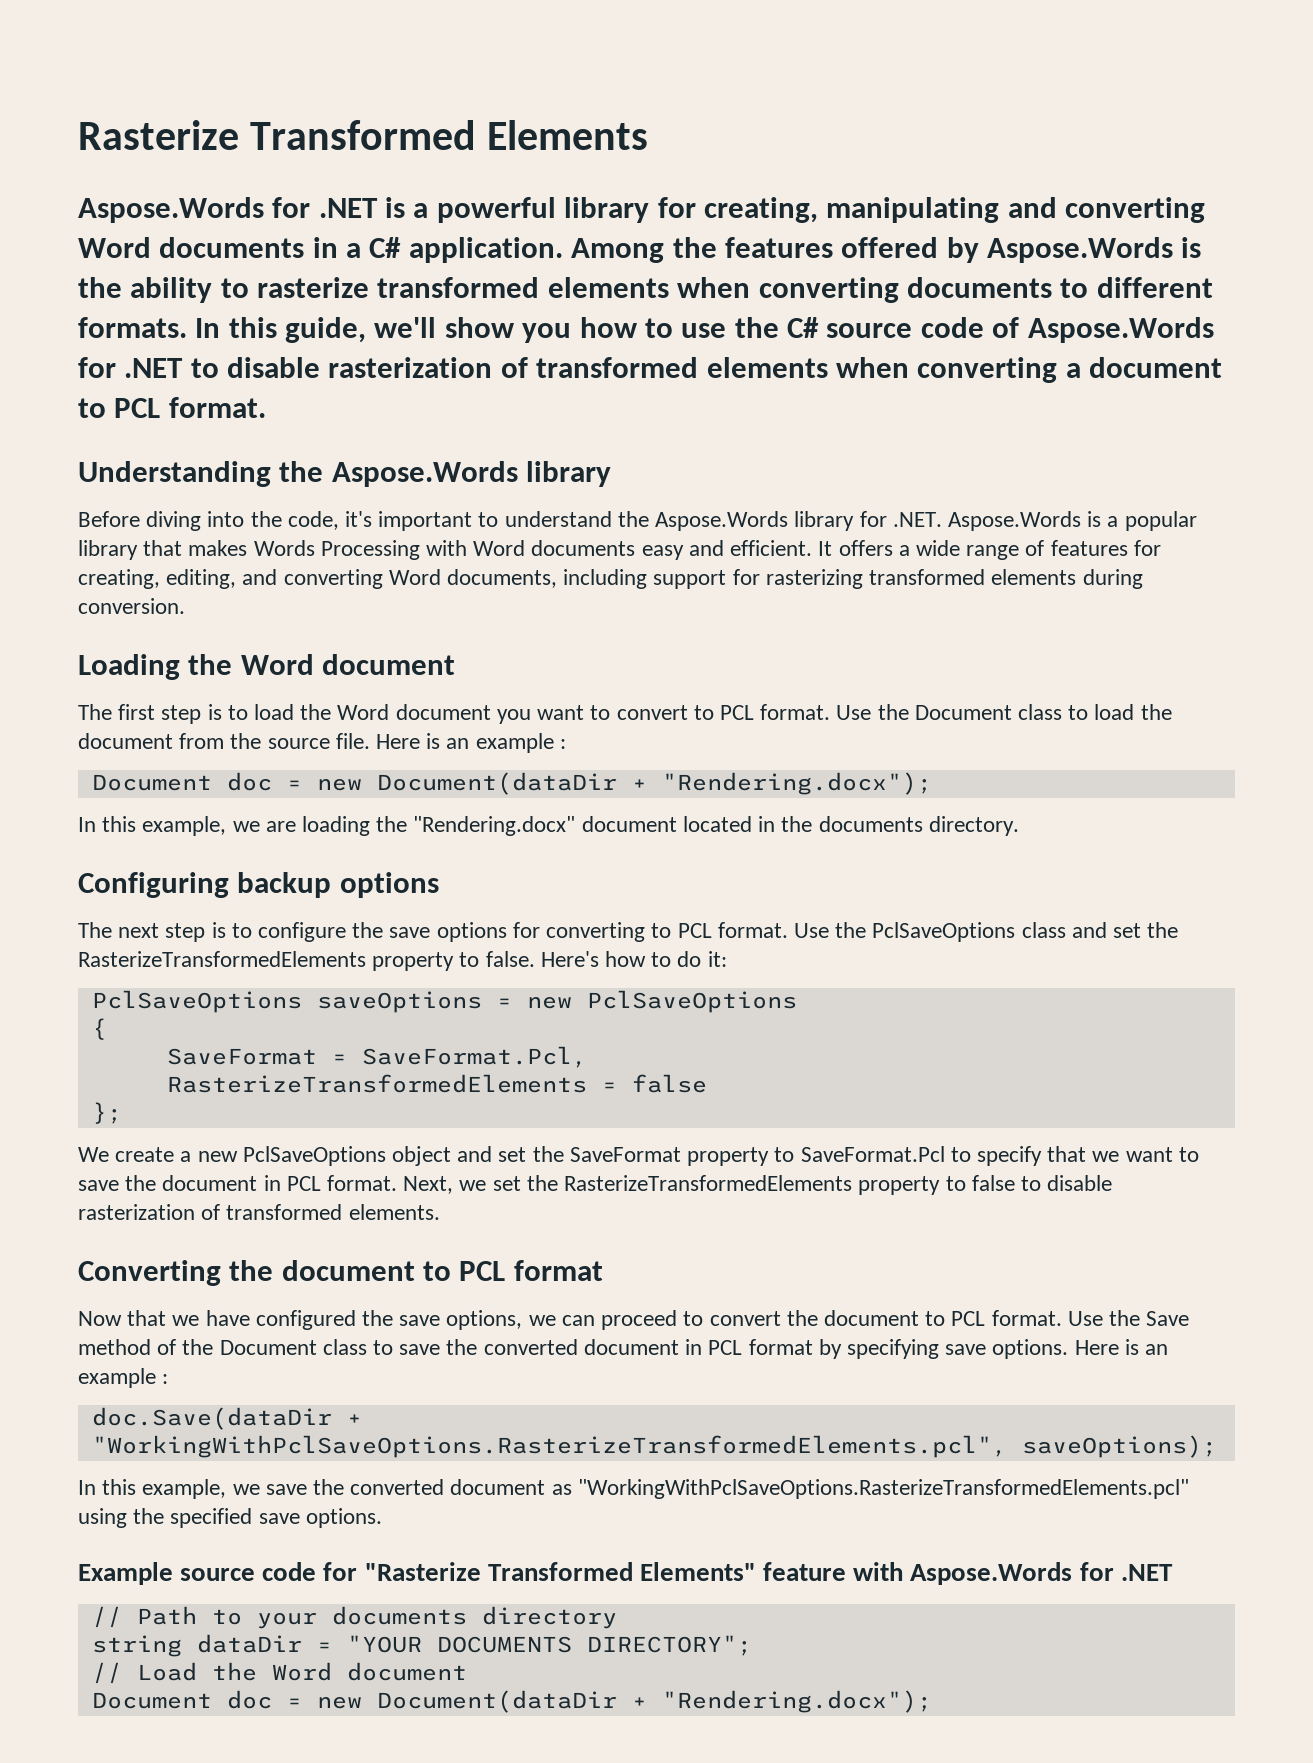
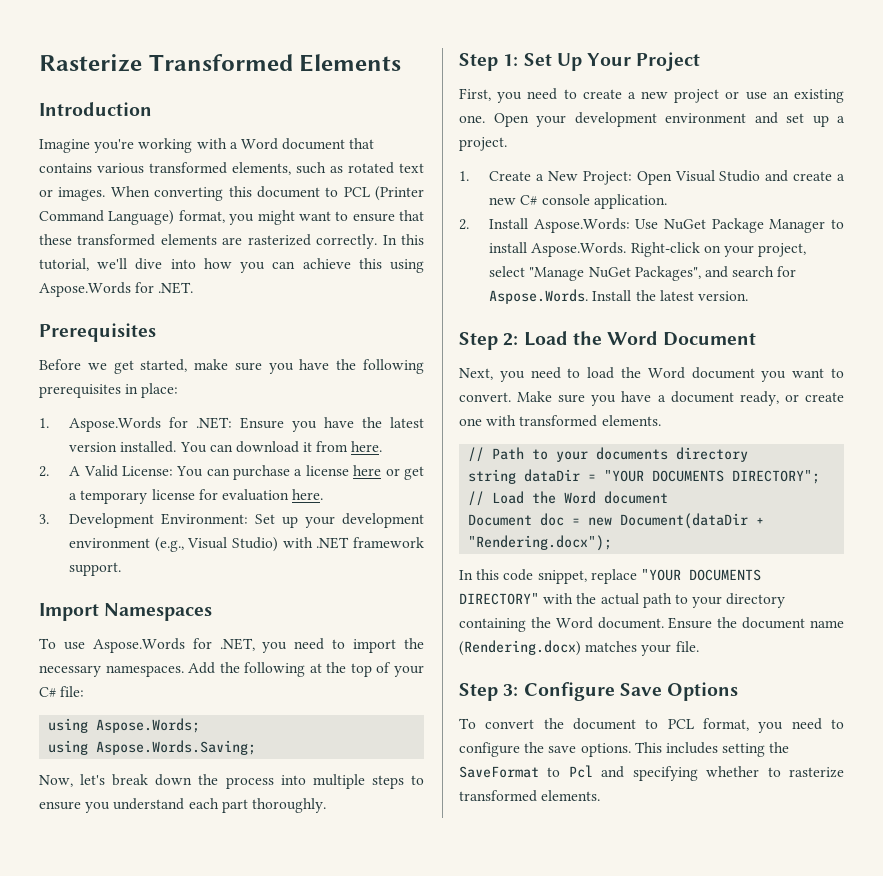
- Aspose.Words for .NET is a powerful library for creating, manipulating and converting Word documents in a C# application. Among the features offered by Aspose.Words is the ability to rasterize transformed elements when converting documents to different formats. In this guide, we'll show you how to use the C# source code of Aspose.Words for .NET to disable rasterization of transformed elements when converting a document to PCL format.
- Understanding the Aspose.Words library
- Before diving into the code, it's important to understand the Aspose.Words library for .NET. Aspose.Words is a popular library that makes Words Processing with Word documents easy and efficient. It offers a wide range of features for creating, editing, and converting Word documents, including support for rasterizing transformed elements during conversion.
- Loading the Word document
- The first step is to load the Word document you want to convert to PCL format. Use the Document class to load the document from the source file. Here is an example :
- Document doc = new Document(dataDir + "Rendering.docx");
- In this example, we are loading the "Rendering.docx" document located in the documents directory.
- Configuring backup options
- The next step is to configure the save options for converting to PCL format. Use the PclSaveOptions class and set the RasterizeTransformedElements property to false. Here's how to do it:
- PclSaveOptions saveOptions = new PclSaveOptions
- {
- SaveFormat = SaveFormat.Pcl,
- RasterizeTransformedElements = false
- };
- We create a new PclSaveOptions object and set the SaveFormat property to SaveFormat.Pcl to specify that we want to save the document in PCL format. Next, we set the RasterizeTransformedElements property to false to disable rasterization of transformed elements.
- Converting the document to PCL format
- Now that we have configured the save options, we can proceed to convert the document to PCL format. Use the Save method of the Document class to save the converted document in PCL format by specifying save options. Here is an example :
- doc.Save(dataDir + "WorkingWithPclSaveOptions.RasterizeTransformedElements.pcl", saveOptions);
- In this example, we save the converted document as "WorkingWithPclSaveOptions.RasterizeTransformedElements.pcl" using the specified save options.
- Example source code for "Rasterize Transformed Elements" feature with Aspose.Words for .NET
+ Introduction
+ Imagine you're working with a Word document that contains various transformed elements, such as rotated text or images. When converting this document to PCL (Printer Command Language) format, you might want to ensure that these transformed elements are rasterized correctly. In this tutorial, we'll dive into how you can achieve this using Aspose.Words for .NET.
+ Prerequisites
+ Before we get started, make sure you have the following prerequisites in place:
+ 1. Aspose.Words for .NET: Ensure you have the latest version installed. You can download it from here.
+ 2. A Valid License: You can purchase a license here or get a temporary license for evaluation here.
+ 3. Development Environment: Set up your development environment (e.g., Visual Studio) with .NET framework support.
+ Import Namespaces
+ To use Aspose.Words for .NET, you need to import the necessary namespaces. Add the following at the top of your C# file:
+ using Aspose.Words;
+ using Aspose.Words.Saving;
+ Now, let's break down the process into multiple steps to ensure you understand each part thoroughly.
+ Step 1: Set Up Your Project
+ First, you need to create a new project or use an existing one. Open your development environment and set up a project.
+ 1. Create a New Project: Open Visual Studio and create a new C# console application.
+ 2. Install Aspose.Words: Use NuGet Package Manager to install Aspose.Words. Right-click on your project, select "Manage NuGet Packages", and search for Aspose.Words. Install the latest version.
+ Step 2: Load the Word Document
+ Next, you need to load the Word document you want to convert. Make sure you have a document ready, or create one with transformed elements.
+ In this code snippet, replace "YOUR DOCUMENTS DIRECTORY" with the actual path to your directory containing the Word document. Ensure the document name (Rendering.docx) matches your file.
+ Step 3: Configure Save Options
+ To convert the document to PCL format, you need to configure the save options. This includes setting the SaveFormat to Pcl and specifying whether to rasterize transformed elements.

